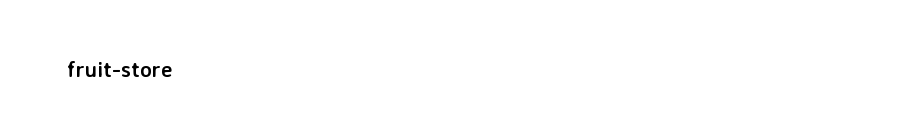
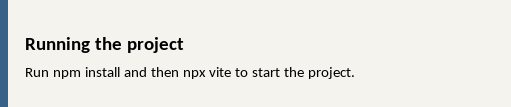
- fruit-store
+ Running the project
+ Run npm install and then npx vite to start the project.

